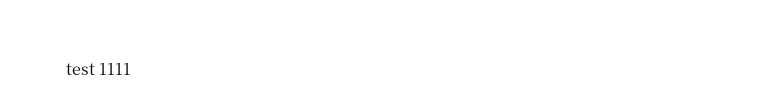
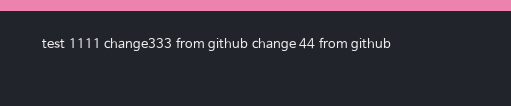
- test 1111
+ test 1111 change333 from github change 44 from github

